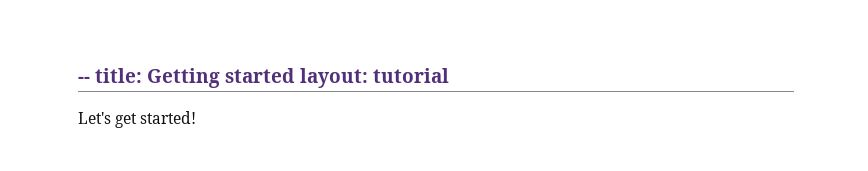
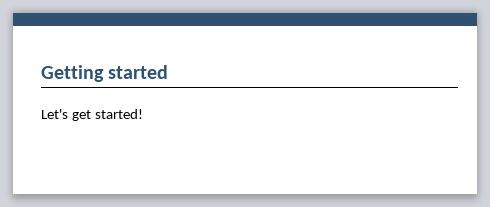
- -- title: Getting started layout: tutorial
+ Getting started

